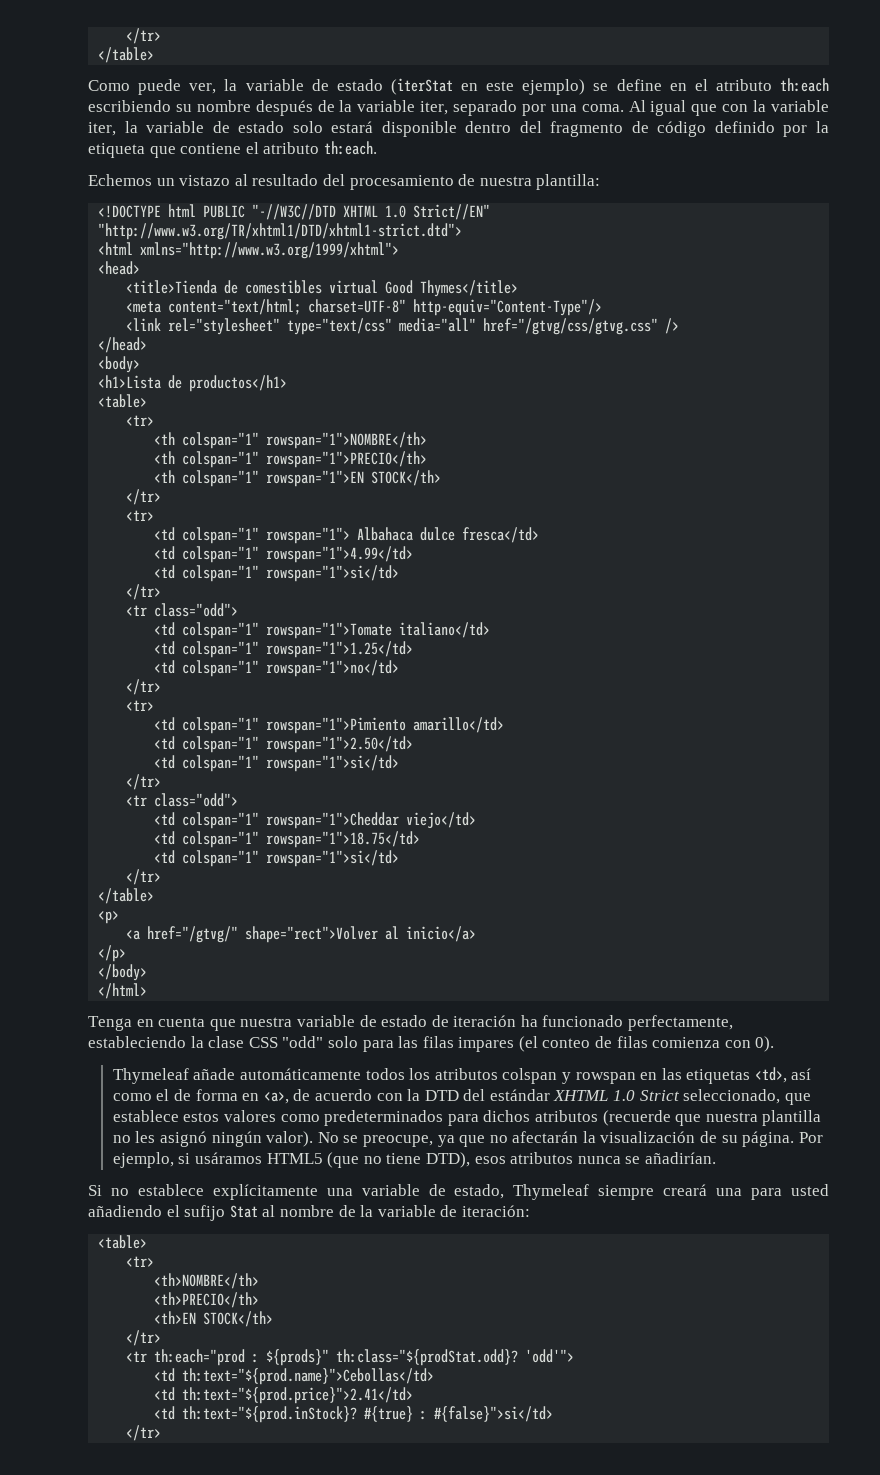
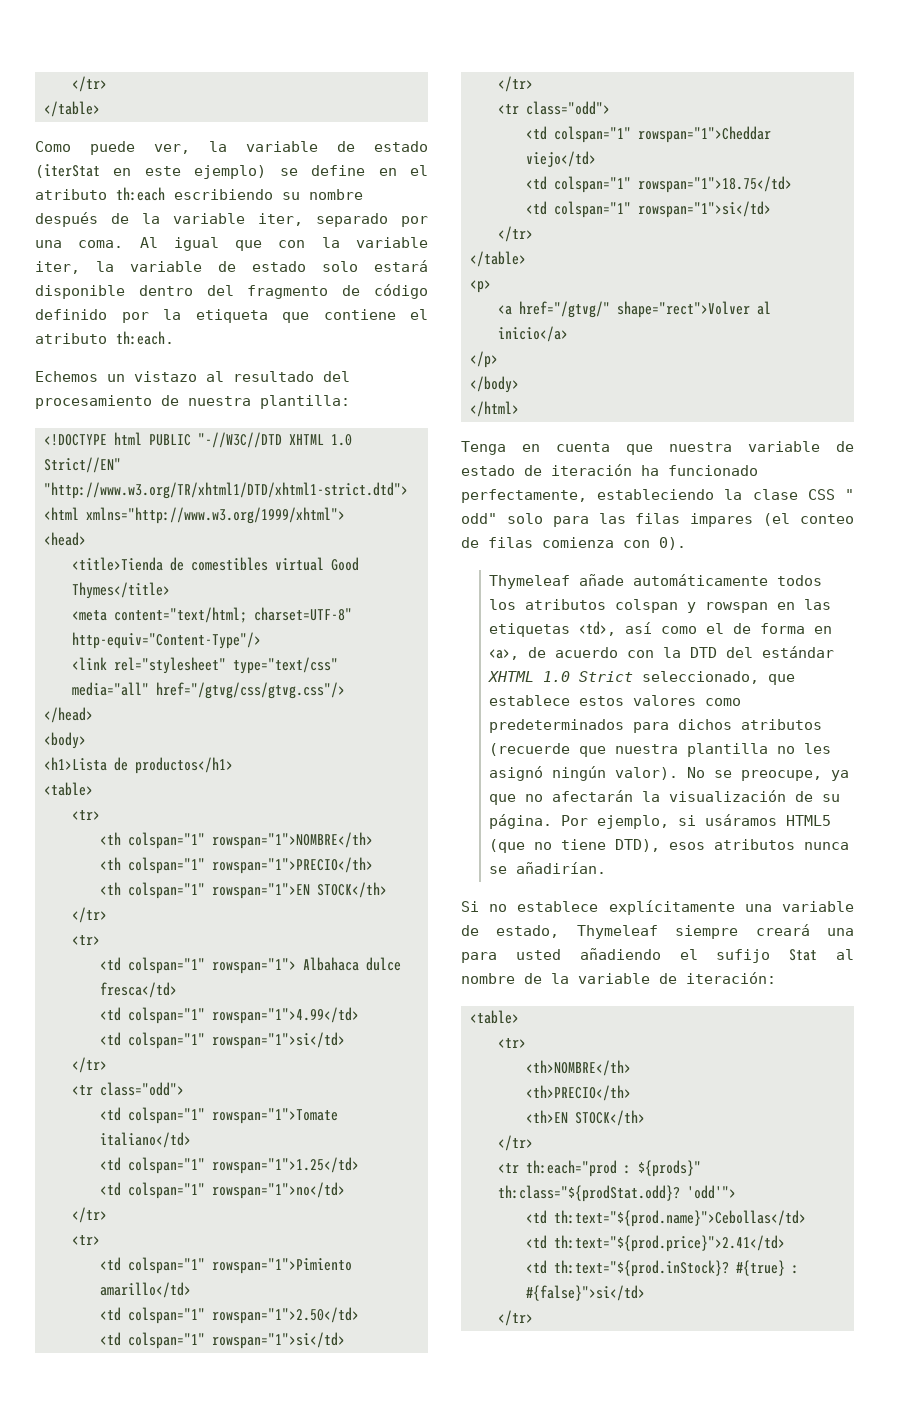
- <link rel="stylesheet" type="text/css" media="all" href="/gtvg/css/gtvg.css" />
+ <link rel="stylesheet" type="text/css" media="all" href="/gtvg/css/gtvg.css"/>
- Tenga en cuenta que nuestra variable de estado de iteración ha funcionado perfectamente, estableciendo la clase CSS "odd" solo para las filas impares (el conteo de filas comienza con 0).
+ Tenga en cuenta que nuestra variable de estado de iteración ha funcionado perfectamente, estableciendo la clase CSS " odd" solo para las filas impares (el conteo de filas comienza con 0).

